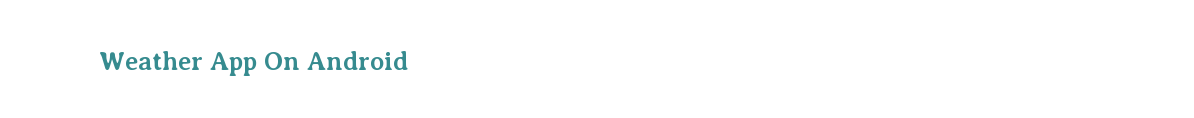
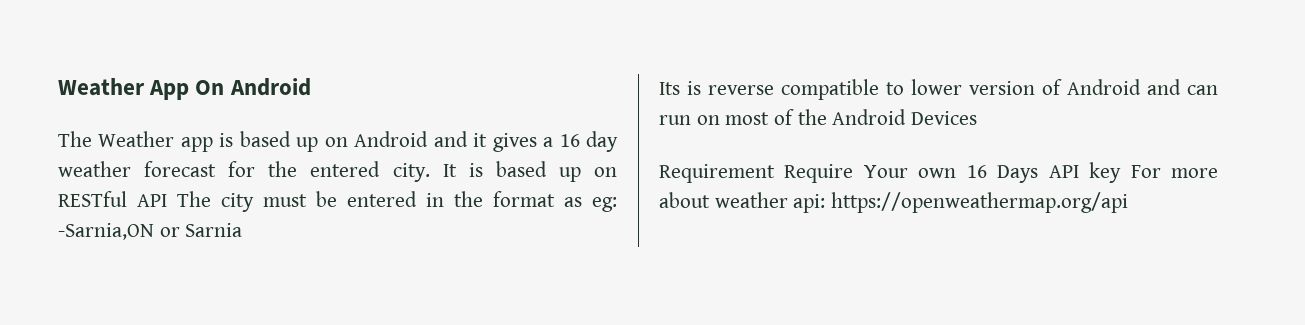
+ The Weather app is based up on Android and it gives a 16 day weather forecast for the entered city. It is based up on RESTful API The city must be entered in the format as eg: -Sarnia,ON or Sarnia
+ Its is reverse compatible to lower version of Android and can run on most of the Android Devices
+ Requirement Require Your own 16 Days API key For more about weather api: https://openweathermap.org/api

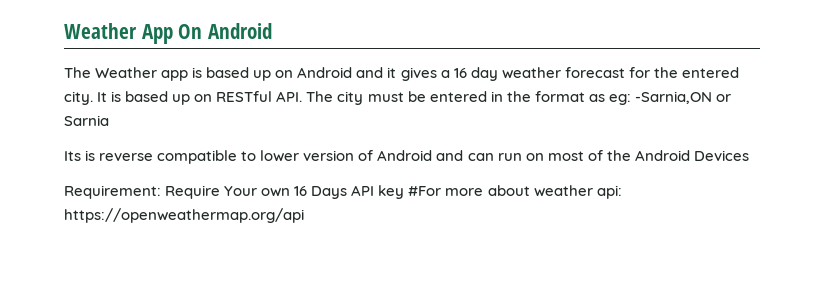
- It is based up on RESTful API The city must be entered in the format as eg: -Sarnia,ON or Sarnia
+ It is based up on RESTful API. The city must be entered in the format as eg: -Sarnia,ON or Sarnia
- Requirement Require Your own 16 Days API key For more about weather api: https://openweathermap.org/api
+ Requirement: Require Your own 16 Days API key #For more about weather api: https://openweathermap.org/api

